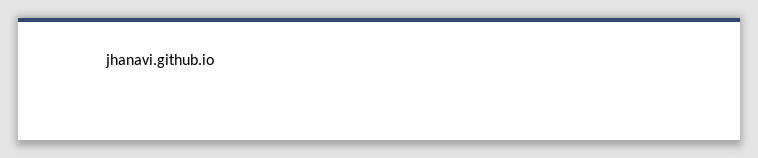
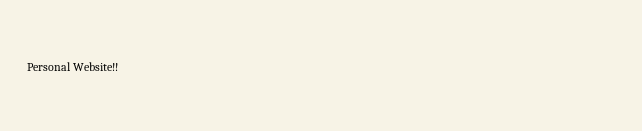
- jhanavi.github.io
+ Personal Website!!

